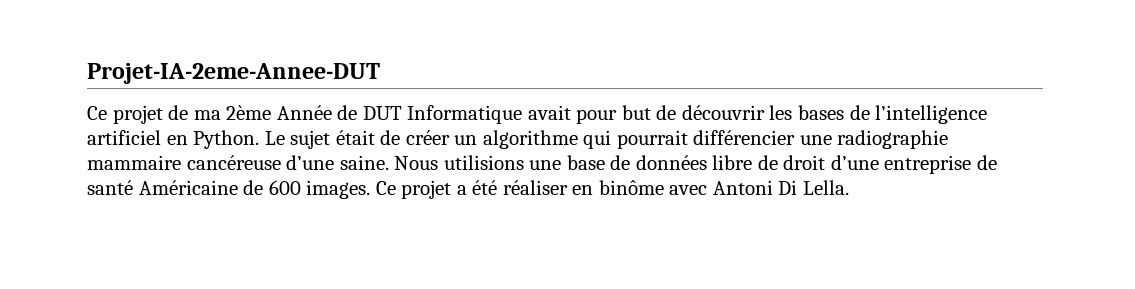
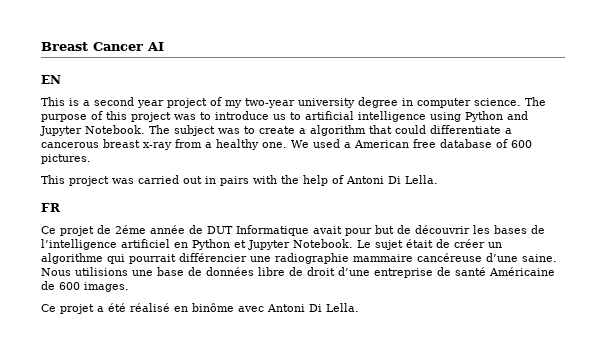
- Projet-IA-2eme-Annee-DUT
+ Breast Cancer AI
+ EN
+ This is a second year project of my two-year university degree in computer science. The purpose of this project was to introduce us to artificial intelligence using Python and Jupyter Notebook. The subject was to create a algorithm that could differentiate a cancerous breast x-ray from a healthy one. We used a American free database of 600 pictures.
+ This project was carried out in pairs with the help of Antoni Di Lella.
+ FR
- Ce projet de ma 2ème Année de DUT Informatique avait pour but de découvrir les bases de l’intelligence artificiel en Python.
+ Ce projet de 2éme année de DUT Informatique avait pour but de découvrir les bases de l’intelligence artificiel en Python et Jupyter Notebook.
- Nous utilisions une base de données libre de droit d’une entreprise de santé Américaine de 600 images. Ce projet a été réaliser en binôme avec Antoni Di Lella.
+ Nous utilisions une base de données libre de droit d’une entreprise de santé Américaine de 600 images.
+ Ce projet a été réalisé en binôme avec Antoni Di Lella.

